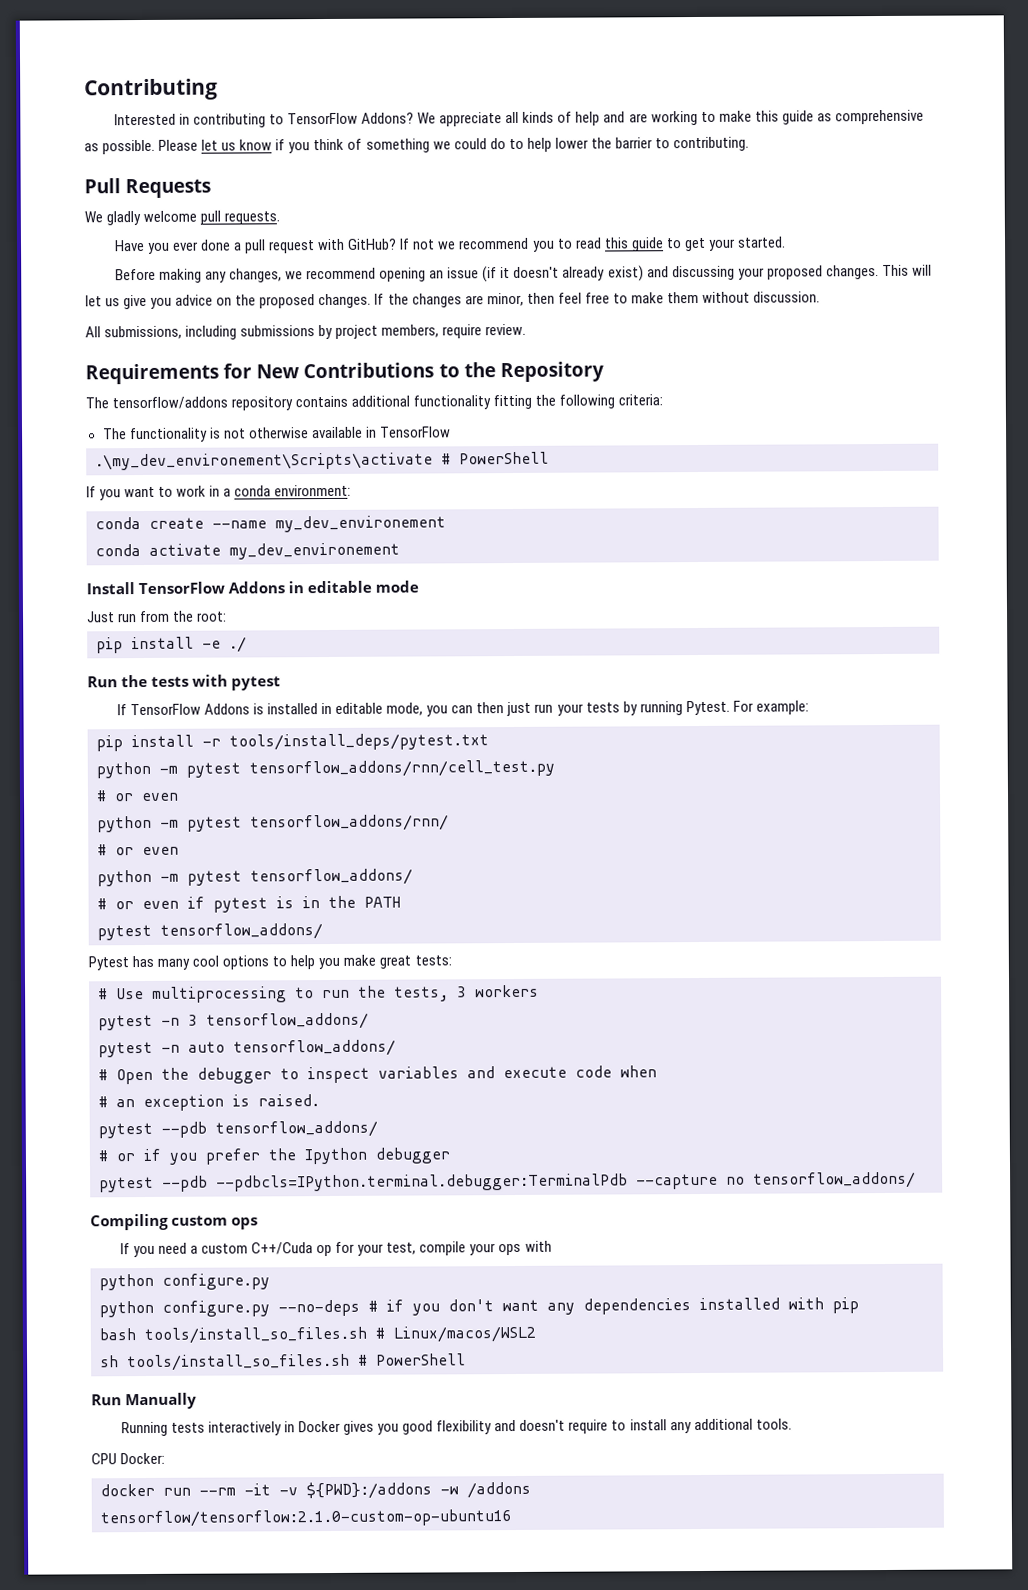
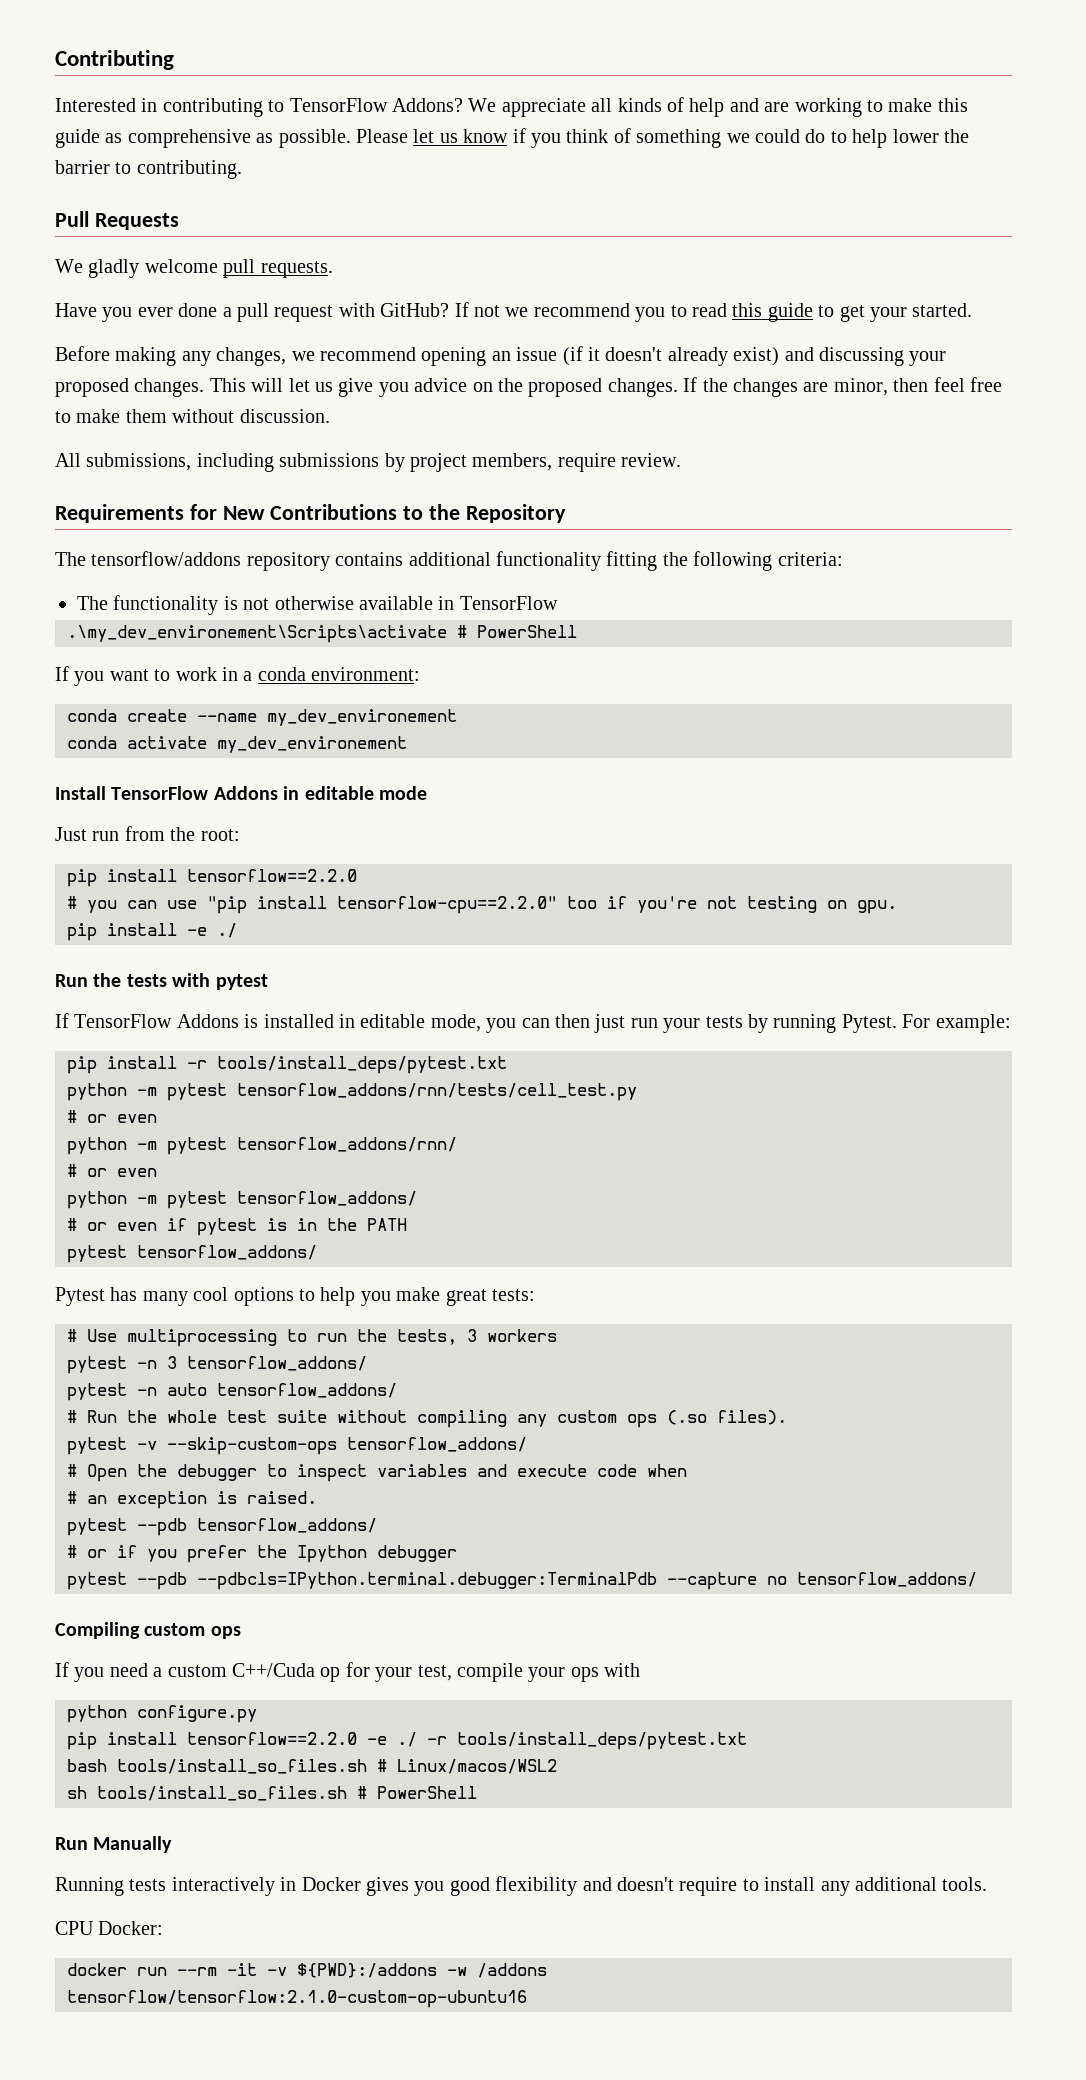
  Just run from the root:
+ pip install tensorflow==2.2.0
+ # you can use "pip install tensorflow-cpu==2.2.0" too if you're not testing on gpu.
- python -m pytest tensorflow_addons/rnn/cell_test.py
+ python -m pytest tensorflow_addons/rnn/tests/cell_test.py
+ # Run the whole test suite without compiling any custom ops (.so files).
+ pytest -v --skip-custom-ops tensorflow_addons/
- python configure.py --no-deps # if you don't want any dependencies installed with pip
+ pip install tensorflow==2.2.0 -e ./ -r tools/install_deps/pytest.txt

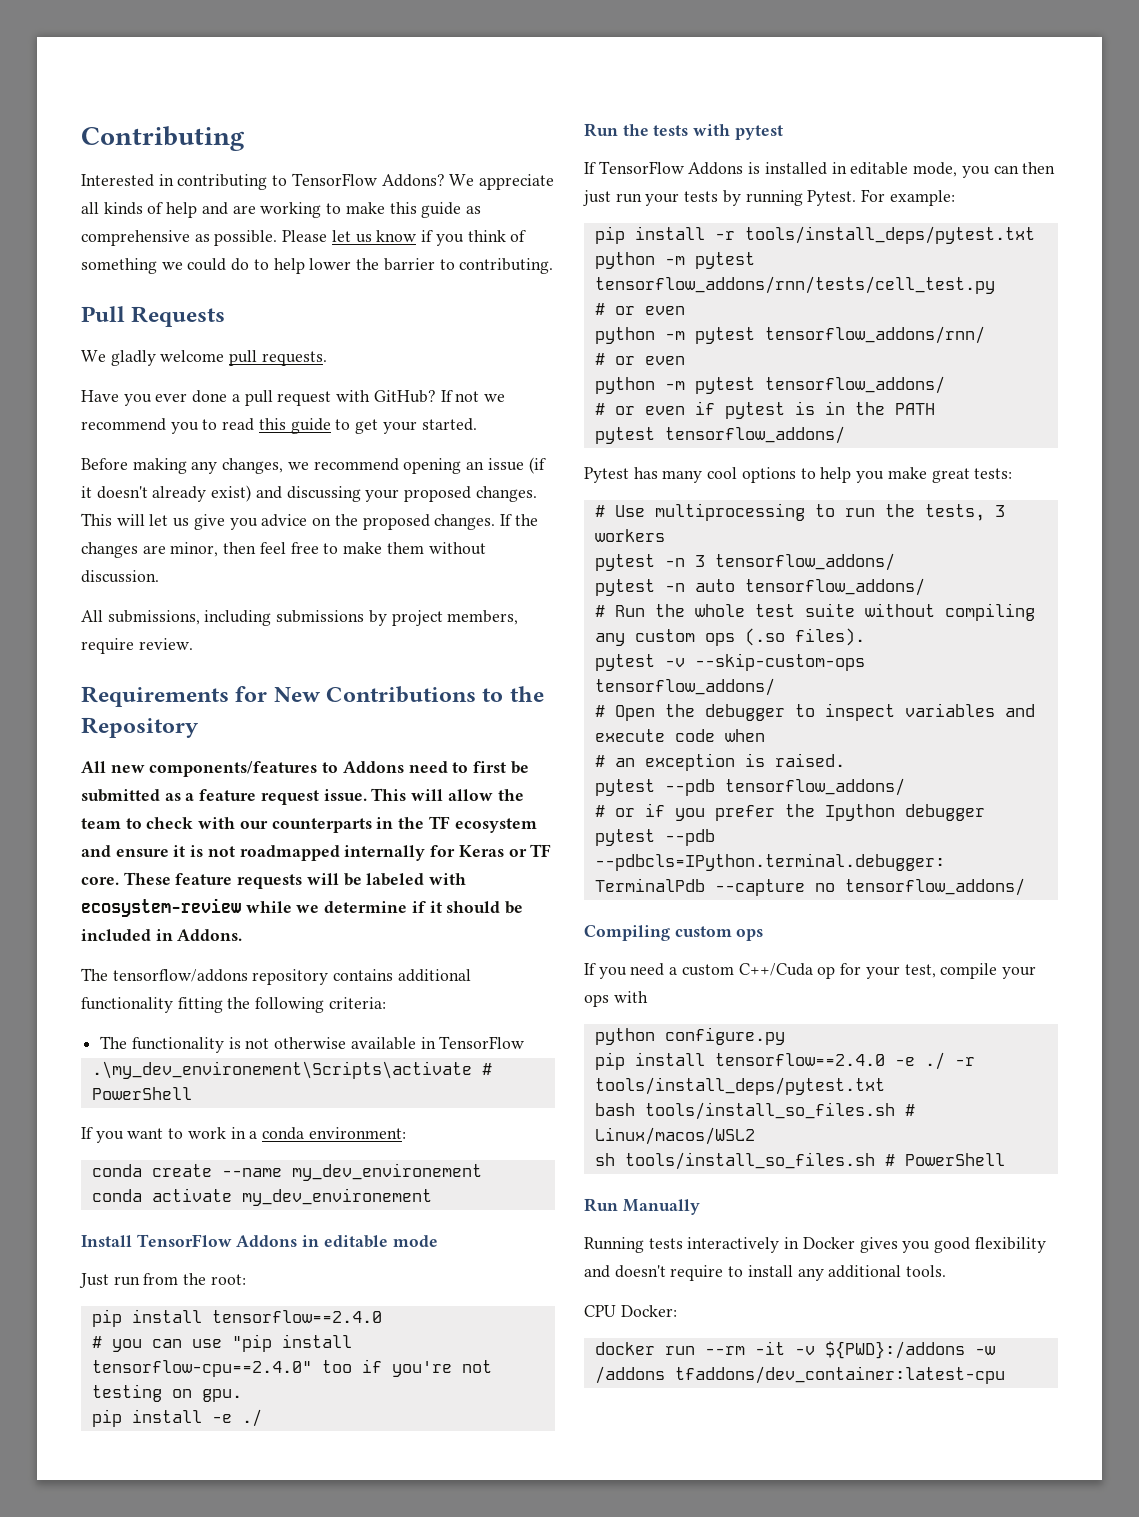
+ All new components/features to Addons need to first be submitted as a feature request issue. This will allow the team to check with our counterparts in the TF ecosystem and ensure it is not roadmapped internally for Keras or TF core. These feature requests will be labeled with ecosystem-review while we determine if it should be included in Addons.
  Just run from the root:
- pip install tensorflow==2.2.0
+ pip install tensorflow==2.4.0
- # you can use "pip install tensorflow-cpu==2.2.0" too if you're not testing on gpu.
+ # you can use "pip install tensorflow-cpu==2.4.0" too if you're not testing on gpu.
- pip install tensorflow==2.2.0 -e ./ -r tools/install_deps/pytest.txt
+ pip install tensorflow==2.4.0 -e ./ -r tools/install_deps/pytest.txt
- docker run --rm -it -v ${PWD}:/addons -w /addons tensorflow/tensorflow:2.1.0-custom-op-ubuntu16
+ docker run --rm -it -v ${PWD}:/addons -w /addons tfaddons/dev_container:latest-cpu

